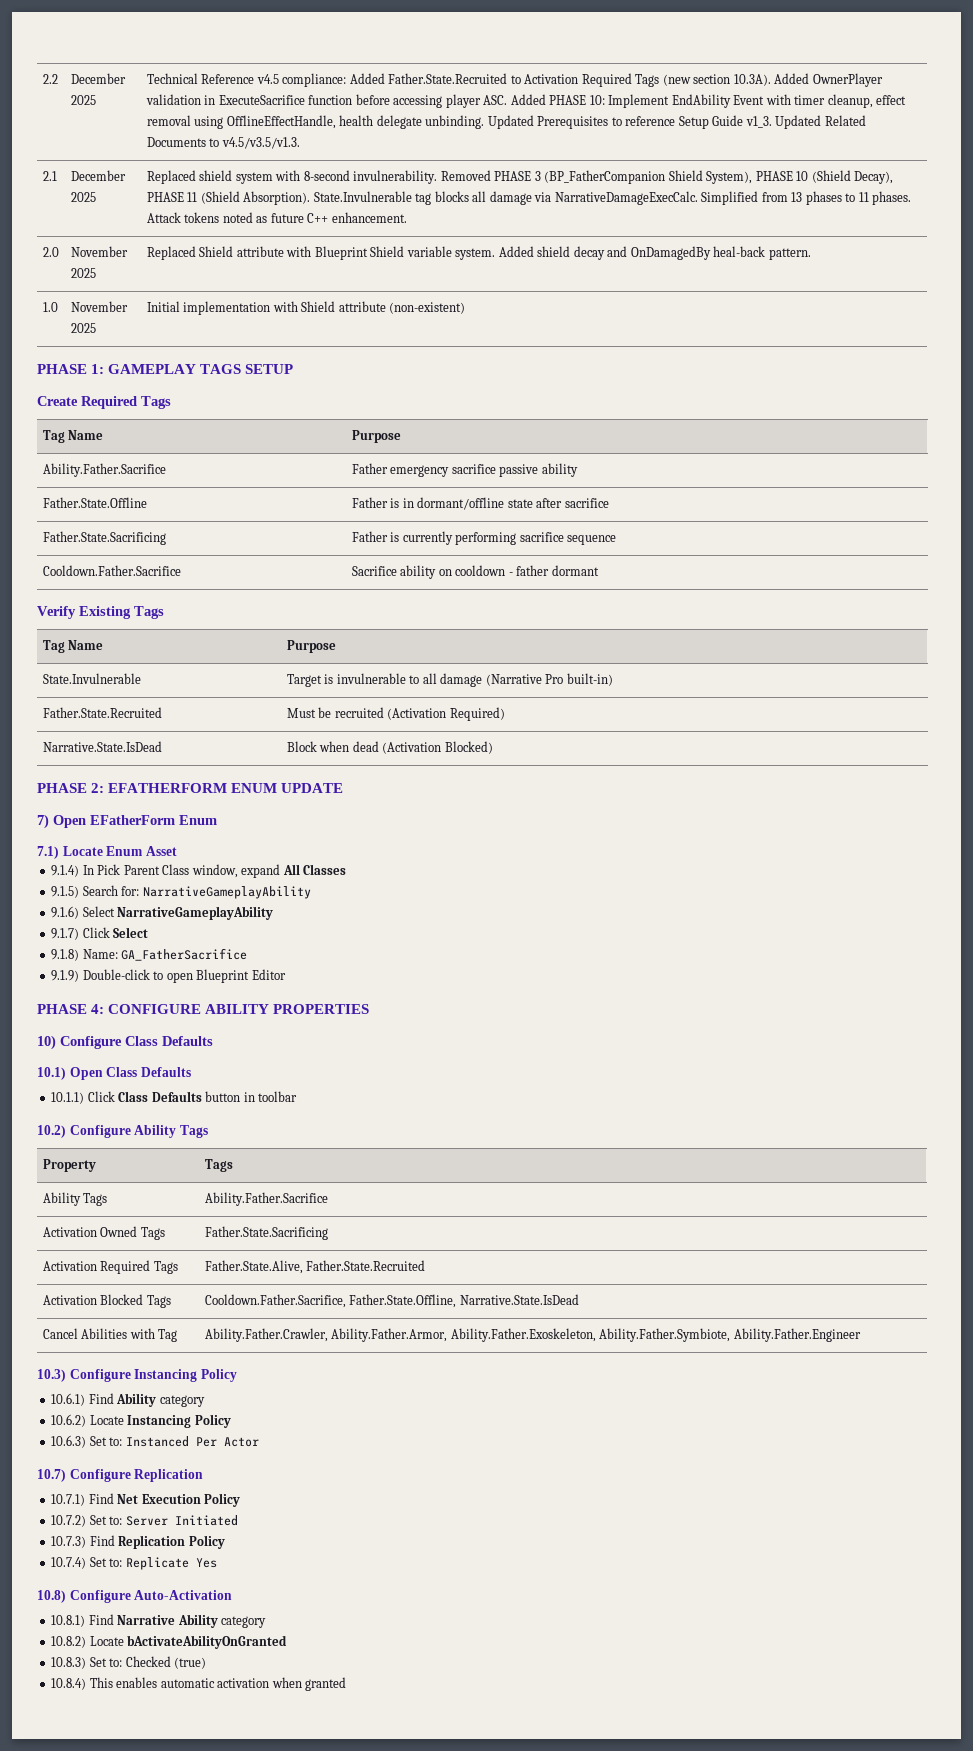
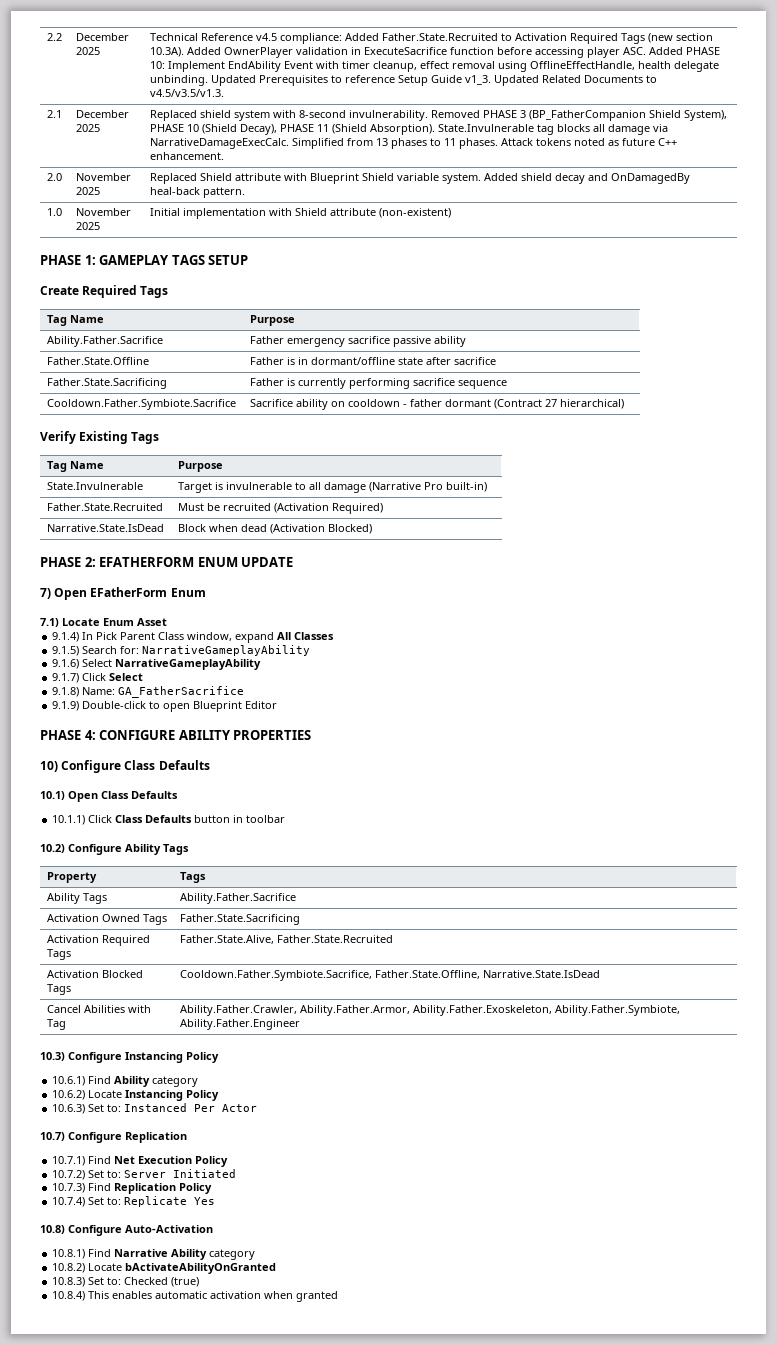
- Cooldown.Father.Sacrifice | Sacrifice ability on cooldown - father dormant
+ Cooldown.Father.Symbiote.Sacrifice | Sacrifice ability on cooldown - father dormant (Contract 27 hierarchical)
- Activation Blocked Tags | Cooldown.Father.Sacrifice, Father.State.Offline, Narrative.State.IsDead
+ Activation Blocked Tags | Cooldown.Father.Symbiote.Sacrifice, Father.State.Offline, Narrative.State.IsDead

